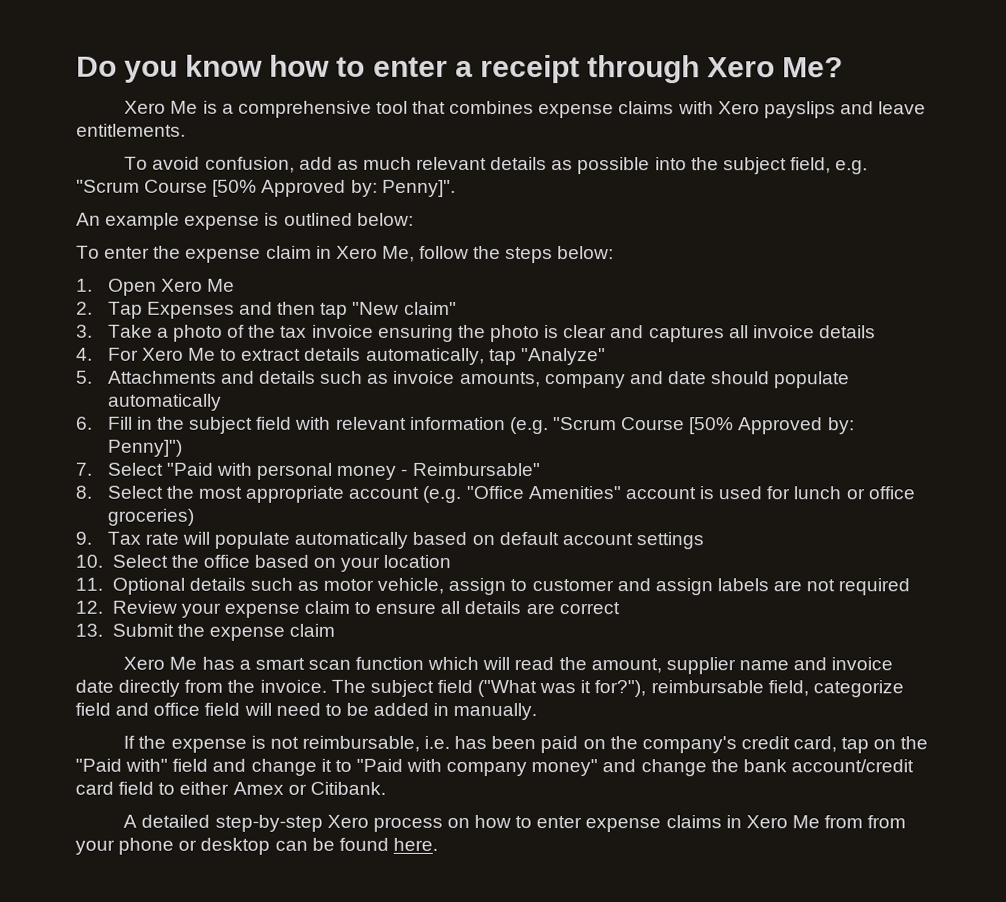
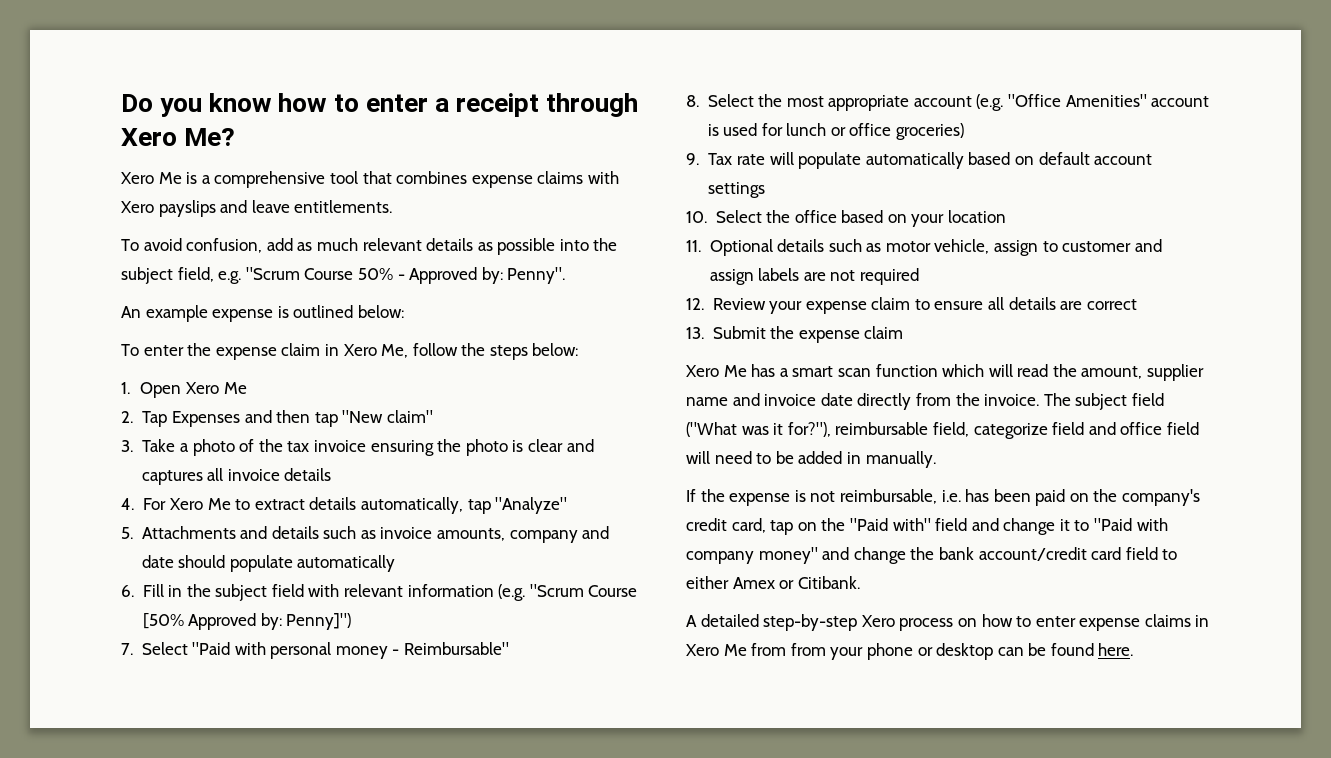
- To avoid confusion, add as much relevant details as possible into the subject field, e.g. "Scrum Course [50% Approved by: Penny]".
+ To avoid confusion, add as much relevant details as possible into the subject field, e.g. "Scrum Course 50% - Approved by: Penny".

